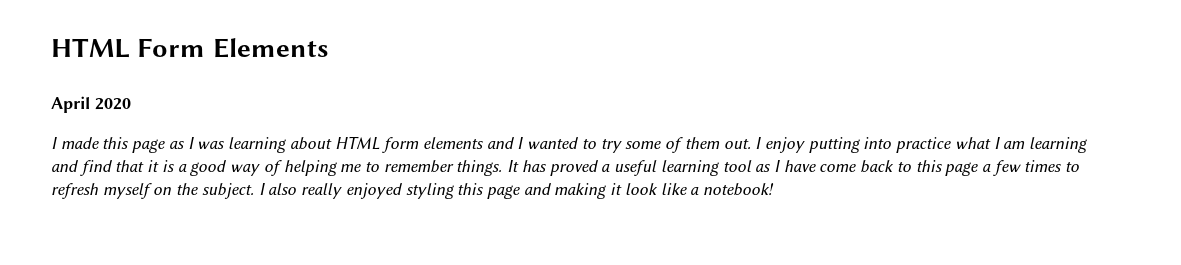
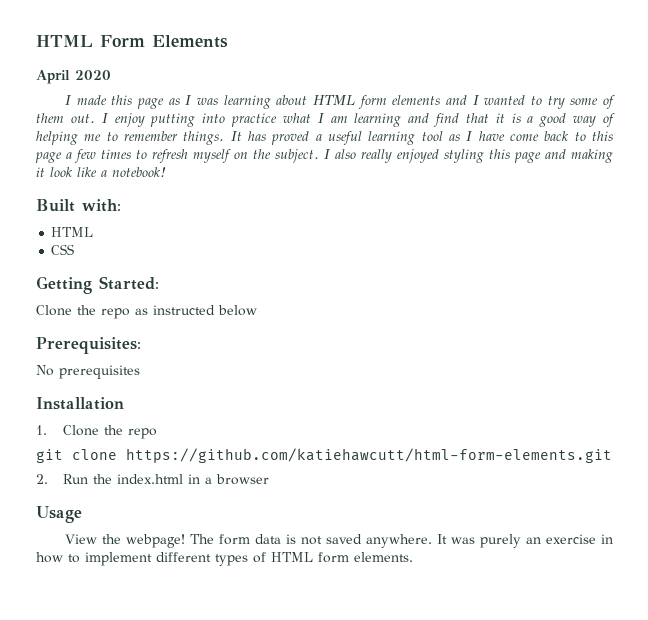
+ Built with:
+ HTML
+ CSS
+ Getting Started:
+ Clone the repo as instructed below
+ Prerequisites:
+ No prerequisites
+ Installation
+ 1. Clone the repo
+ git clone https://github.com/katiehawcutt/html-form-elements.git
+ 2. Run the index.html in a browser
+ Usage
+ View the webpage! The form data is not saved anywhere. It was purely an exercise in how to implement different types of HTML form elements.

